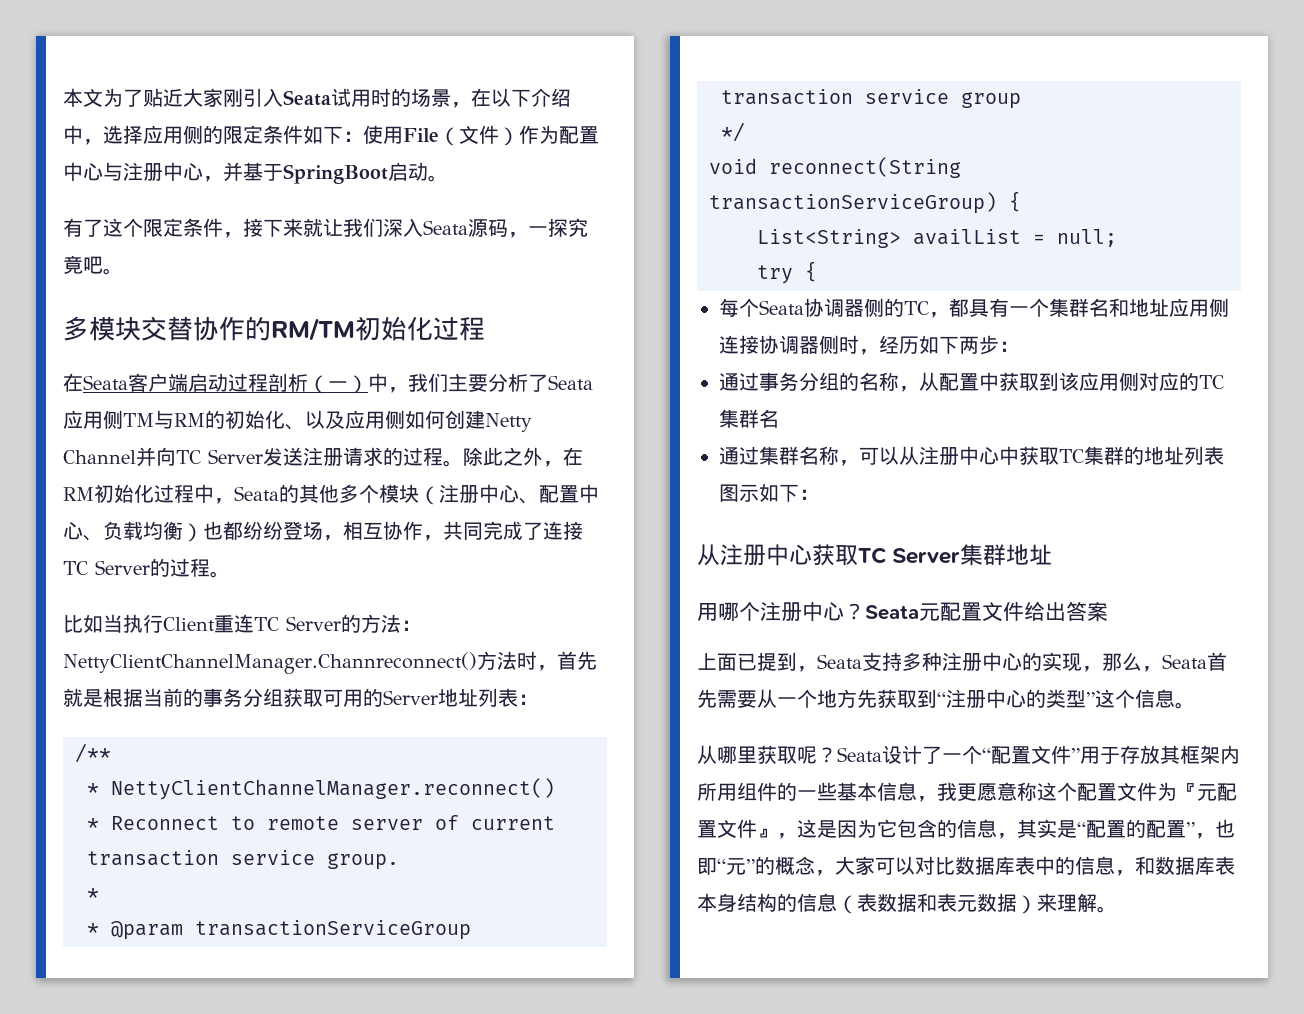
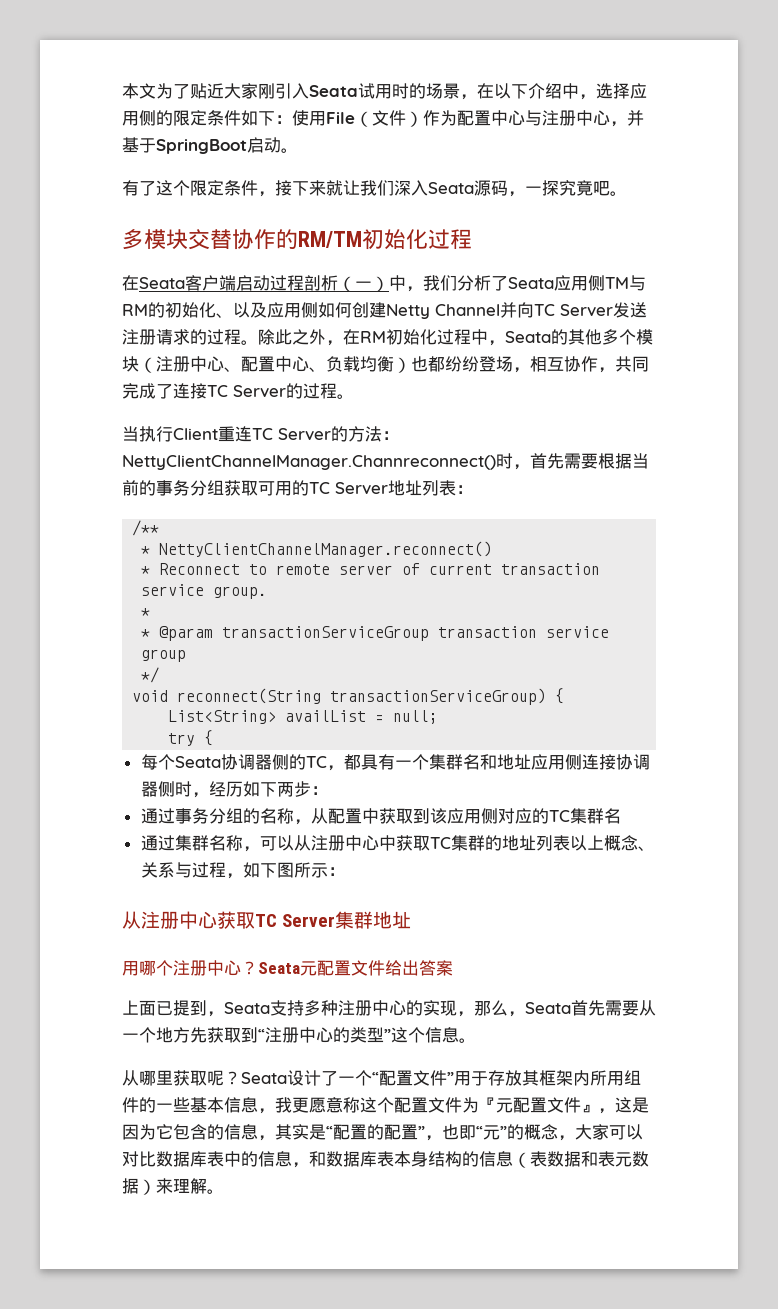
- 在Seata客户端启动过程剖析（一）中，我们主要分析了Seata应用侧TM与RM的初始化、以及应用侧如何创建Netty Channel并向TC Server发送注册请求的过程。
+ 在Seata客户端启动过程剖析（一）中，我们分析了Seata应用侧TM与RM的初始化、以及应用侧如何创建Netty Channel并向TC Server发送注册请求的过程。
- 比如当执行Client重连TC Server的方法：NettyClientChannelManager.Channreconnect()方法时，首先就是根据当前的事务分组获取可用的Server地址列表：
+ 当执行Client重连TC Server的方法：NettyClientChannelManager.Channreconnect()时，首先需要根据当前的事务分组获取可用的TC Server地址列表：
- 通过集群名称，可以从注册中心中获取TC集群的地址列表图示如下：
+ 通过集群名称，可以从注册中心中获取TC集群的地址列表以上概念、关系与过程，如下图所示：

